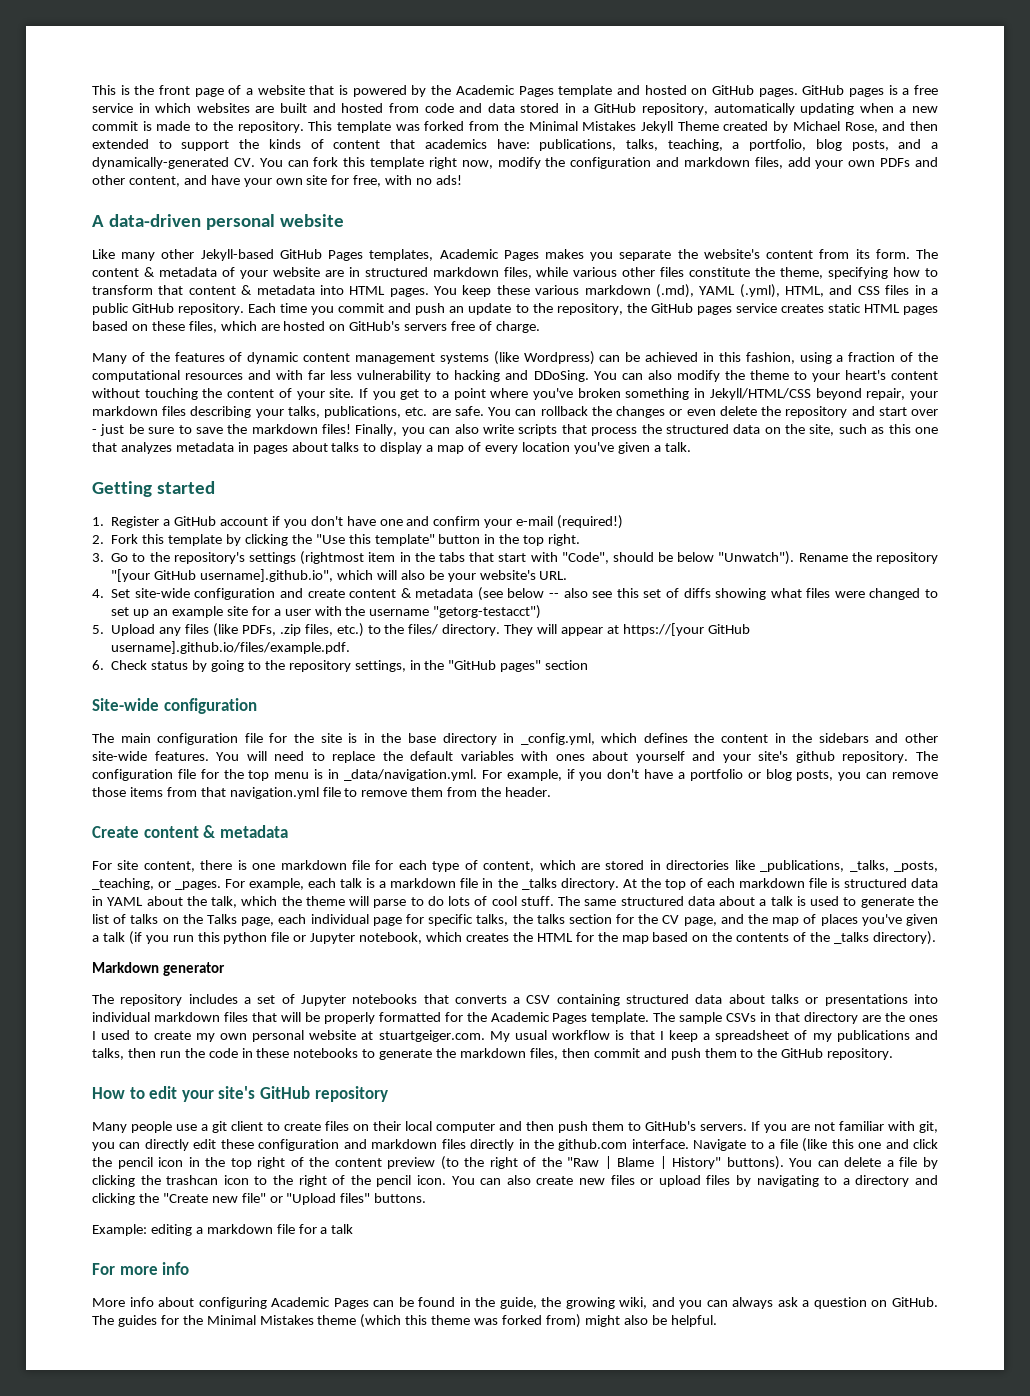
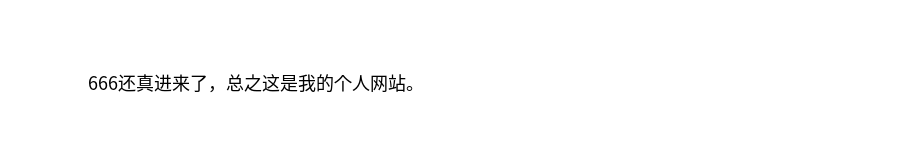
- This is the front page of a website that is powered by the Academic Pages template and hosted on GitHub pages. GitHub pages is a free service in which websites are built and hosted from code and data stored in a GitHub repository, automatically updating when a new commit is made to the repository. This template was forked from the Minimal Mistakes Jekyll Theme created by Michael Rose, and then extended to support the kinds of content that academics have: publications, talks, teaching, a portfolio, blog posts, and a dynamically-generated CV. You can fork this template right now, modify the configuration and markdown files, add your own PDFs and other content, and have your own site for free, with no ads!
- A data-driven personal website
- Like many other Jekyll-based GitHub Pages templates, Academic Pages makes you separate the website's content from its form. The content & metadata of your website are in structured markdown files, while various other files constitute the theme, specifying how to transform that content & metadata into HTML pages. You keep these various markdown (.md), YAML (.yml), HTML, and CSS files in a public GitHub repository. Each time you commit and push an update to the repository, the GitHub pages service creates static HTML pages based on these files, which are hosted on GitHub's servers free of charge.
- Many of the features of dynamic content management systems (like Wordpress) can be achieved in this fashion, using a fraction of the computational resources and with far less vulnerability to hacking and DDoSing. You can also modify the theme to your heart's content without touching the content of your site. If you get to a point where you've broken something in Jekyll/HTML/CSS beyond repair, your markdown files describing your talks, publications, etc. are safe. You can rollback the changes or even delete the repository and start over - just be sure to save the markdown files! Finally, you can also write scripts that process the structured data on the site, such as this one that analyzes metadata in pages about talks to display a map of every location you've given a talk.
- Getting started
- 1. Register a GitHub account if you don't have one and confirm your e-mail (required!)
- 2. Fork this template by clicking the "Use this template" button in the top right.
- 3. Go to the repository's settings (rightmost item in the tabs that start with "Code", should be below "Unwatch"). Rename the repository "[your GitHub username].github.io", which will also be your website's URL.
- 4. Set site-wide configuration and create content & metadata (see below -- also see this set of diffs showing what files were changed to set up an example site for a user with the username "getorg-testacct")
- 5. Upload any files (like PDFs, .zip files, etc.) to the files/ directory. They will appear at https://[your GitHub username].github.io/files/example.pdf.
- 6. Check status by going to the repository settings, in the "GitHub pages" section
- Site-wide configuration
- The main configuration file for the site is in the base directory in _config.yml, which defines the content in the sidebars and other site-wide features. You will need to replace the default variables with ones about yourself and your site's github repository. The configuration file for the top menu is in _data/navigation.yml. For example, if you don't have a portfolio or blog posts, you can remove those items from that navigation.yml file to remove them from the header.
- Create content & metadata
- For site content, there is one markdown file for each type of content, which are stored in directories like _publications, _talks, _posts, _teaching, or _pages. For example, each talk is a markdown file in the _talks directory. At the top of each markdown file is structured data in YAML about the talk, which the theme will parse to do lots of cool stuff. The same structured data about a talk is used to generate the list of talks on the Talks page, each individual page for specific talks, the talks section for the CV page, and the map of places you've given a talk (if you run this python file or Jupyter notebook, which creates the HTML for the map based on the contents of the _talks directory).
- Markdown generator
- The repository includes a set of Jupyter notebooks that converts a CSV containing structured data about talks or presentations into individual markdown files that will be properly formatted for the Academic Pages template. The sample CSVs in that directory are the ones I used to create my own personal website at stuartgeiger.com. My usual workflow is that I keep a spreadsheet of my publications and talks, then run the code in these notebooks to generate the markdown files, then commit and push them to the GitHub repository.
- How to edit your site's GitHub repository
- Many people use a git client to create files on their local computer and then push them to GitHub's servers. If you are not familiar with git, you can directly edit these configuration and markdown files directly in the github.com interface. Navigate to a file (like this one and click the pencil icon in the top right of the content preview (to the right of the "Raw | Blame | History" buttons). You can delete a file by clicking the trashcan icon to the right of the pencil icon. You can also create new files or upload files by navigating to a directory and clicking the "Create new file" or "Upload files" buttons.
- Example: editing a markdown file for a talk
- For more info
- More info about configuring Academic Pages can be found in the guide, the growing wiki, and you can always ask a question on GitHub. The guides for the Minimal Mistakes theme (which this theme was forked from) might also be helpful.
+ 666还真进来了，总之这是我的个人网站。

